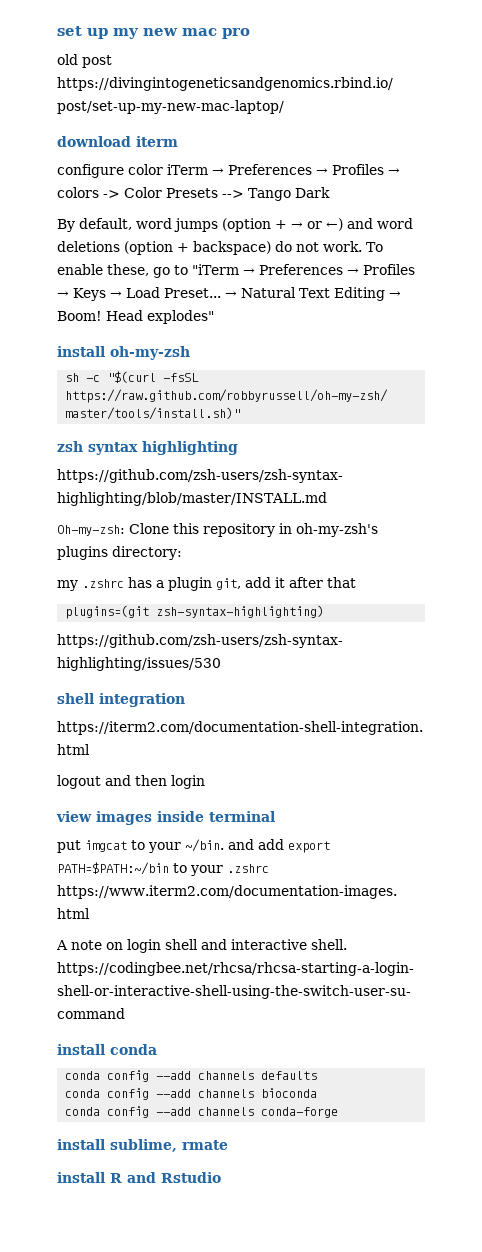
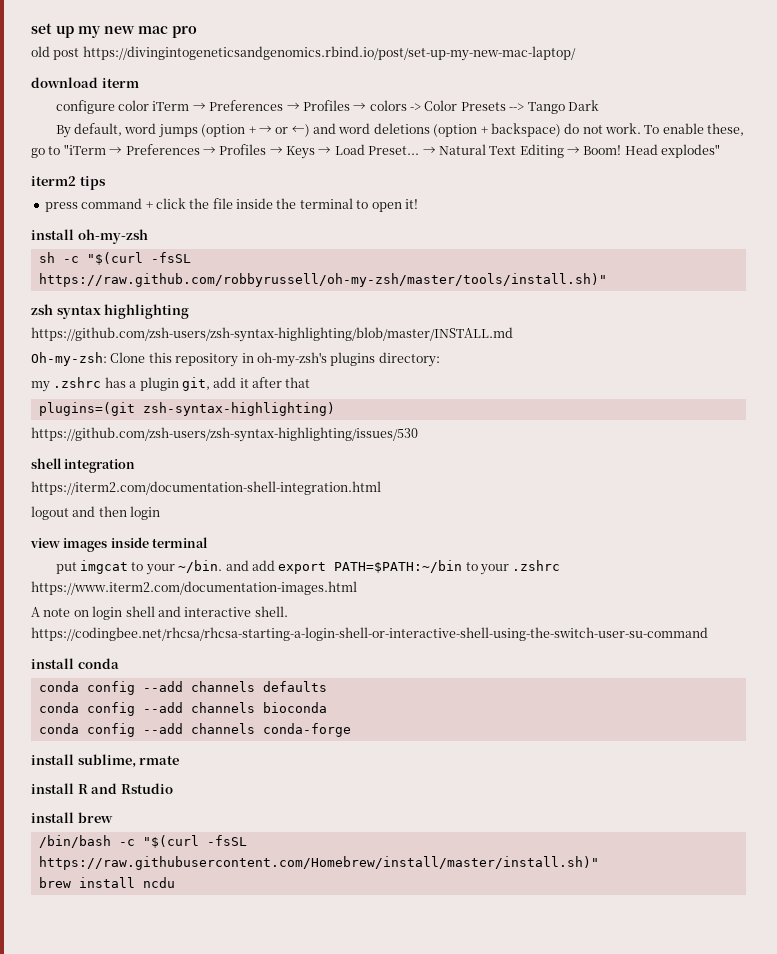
+ iterm2 tips
+ press command + click the file inside the terminal to open it!
+ install brew
+ /bin/bash -c "$(curl -fsSL https://raw.githubusercontent.com/Homebrew/install/master/install.sh)"
+ brew install ncdu

